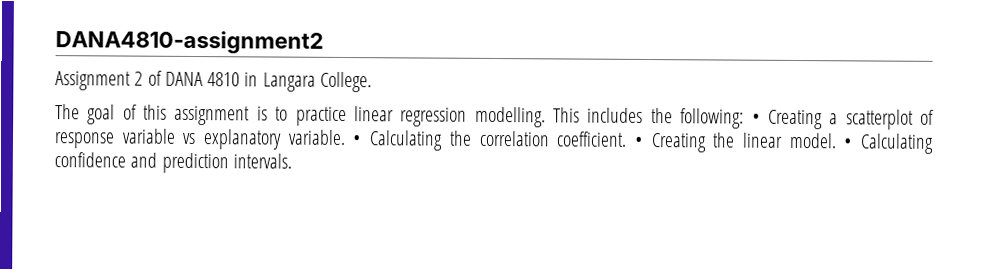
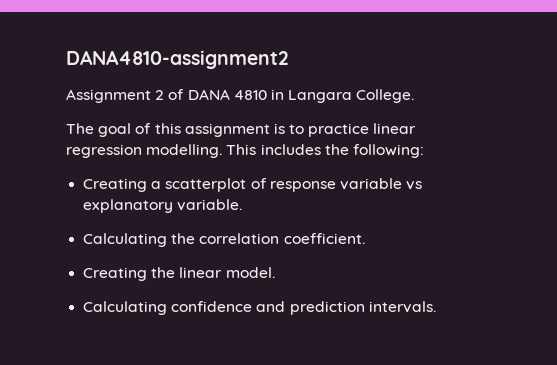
- This includes the following: • Creating a scatterplot of response variable vs explanatory variable. • Calculating the correlation coefficient. • Creating the linear model. • Calculating confidence and prediction intervals.
+ This includes the following:
+ Creating a scatterplot of response variable vs explanatory variable.
+ Calculating the correlation coefficient.
+ Creating the linear model.
+ Calculating confidence and prediction intervals.

